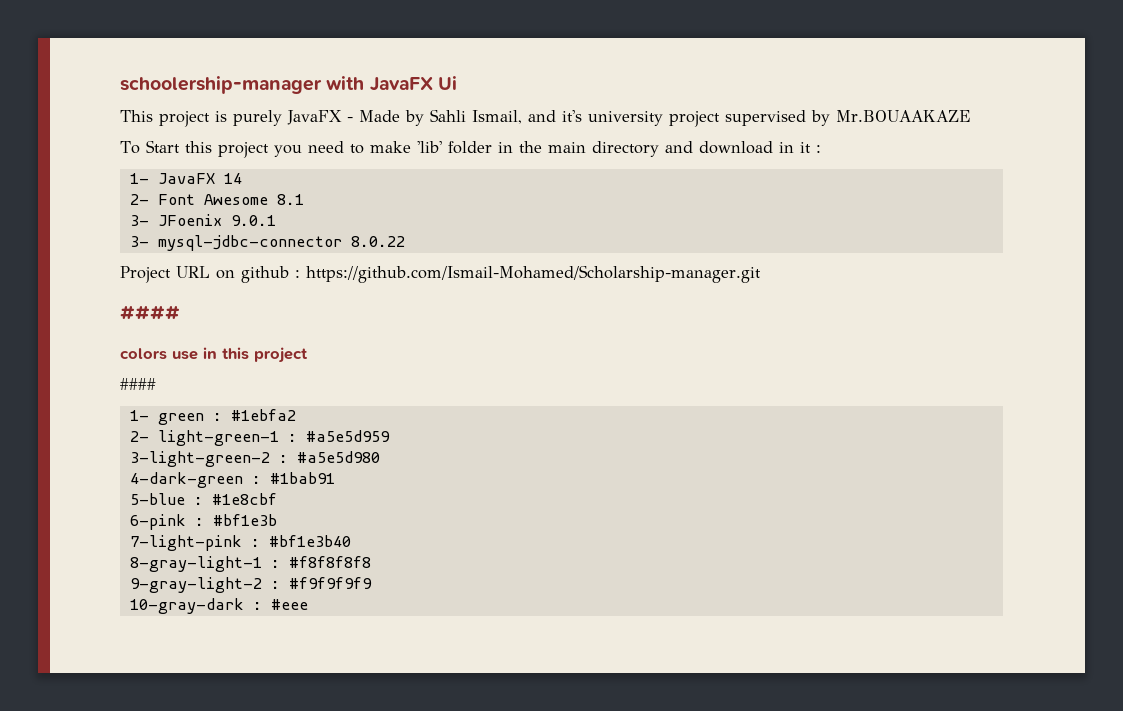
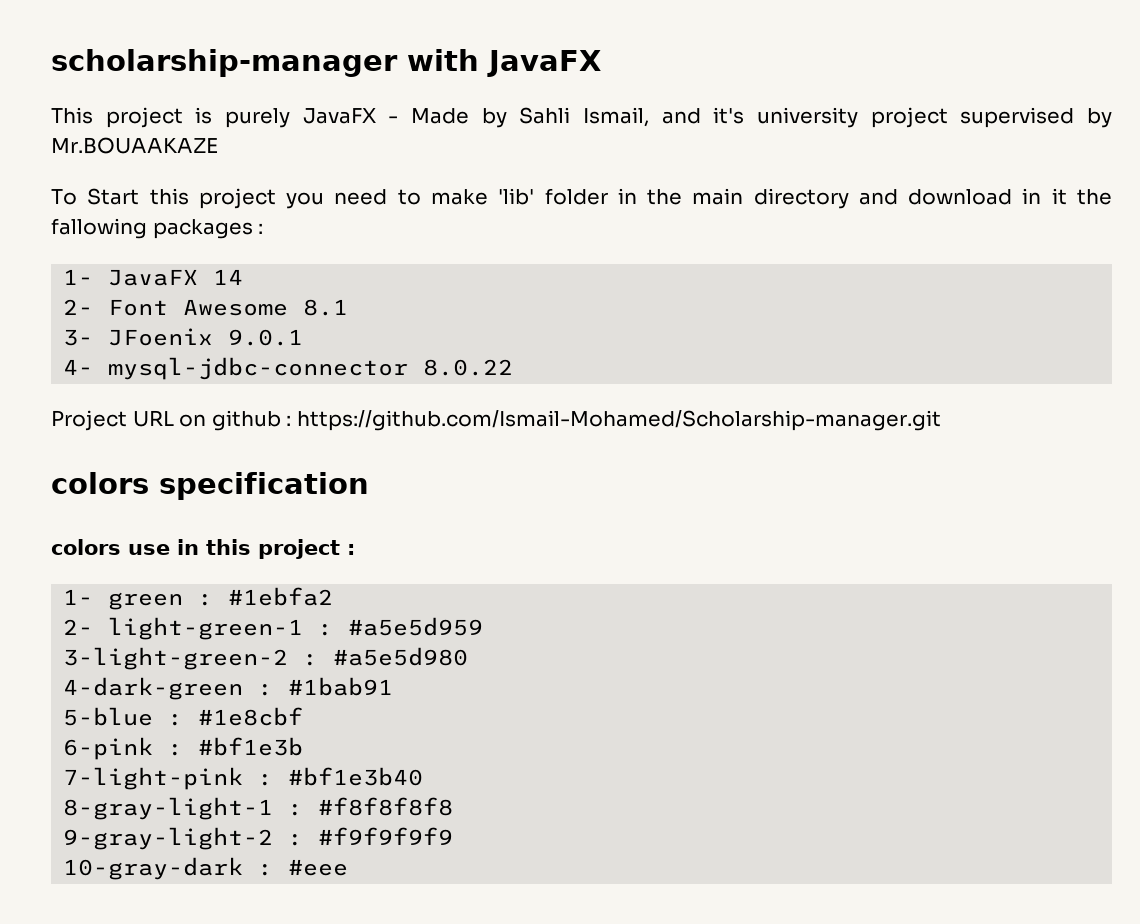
- schoolership-manager with JavaFX Ui
+ scholarship-manager with JavaFX
- To Start this project you need to make 'lib' folder in the main directory and download in it :
+ To Start this project you need to make 'lib' folder in the main directory and download in it the fallowing packages :
- 3- mysql-jdbc-connector 8.0.22
+ 4- mysql-jdbc-connector 8.0.22
  Project URL on github : https://github.com/Ismail-Mohamed/Scholarship-manager.git
- ####
+ colors specification
- colors use in this project
- ####
+ colors use in this project :

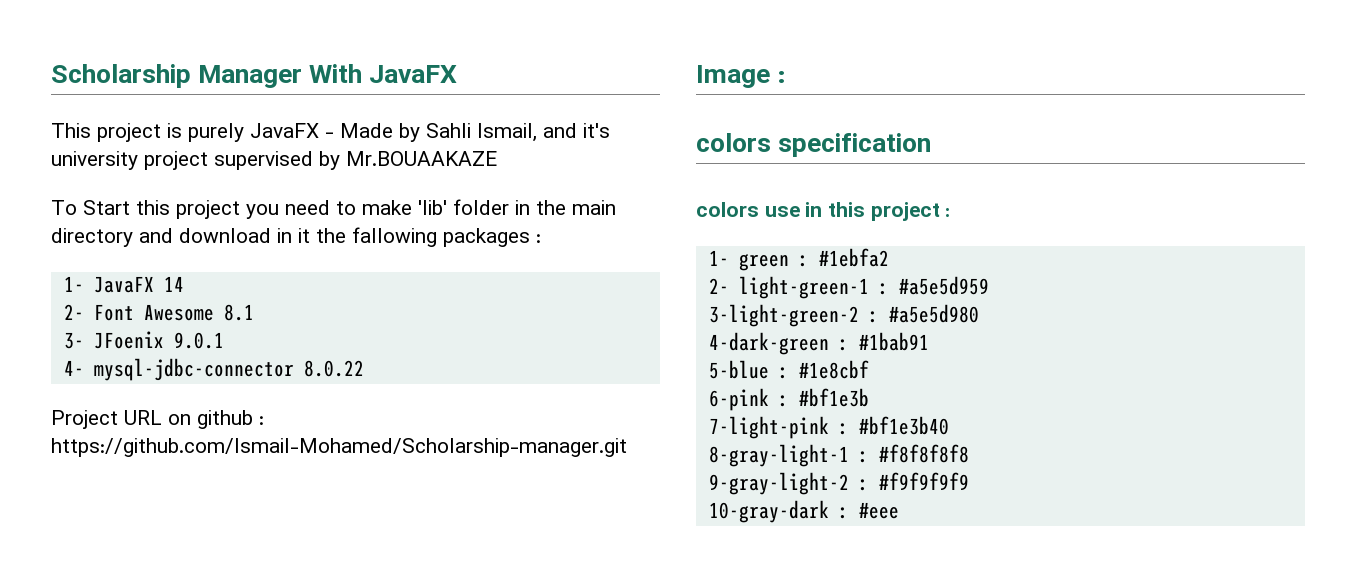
- scholarship-manager with JavaFX
+ Scholarship Manager With JavaFX
+ Image :

